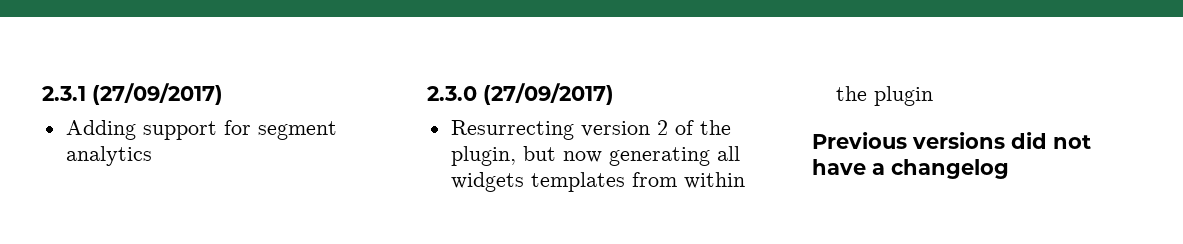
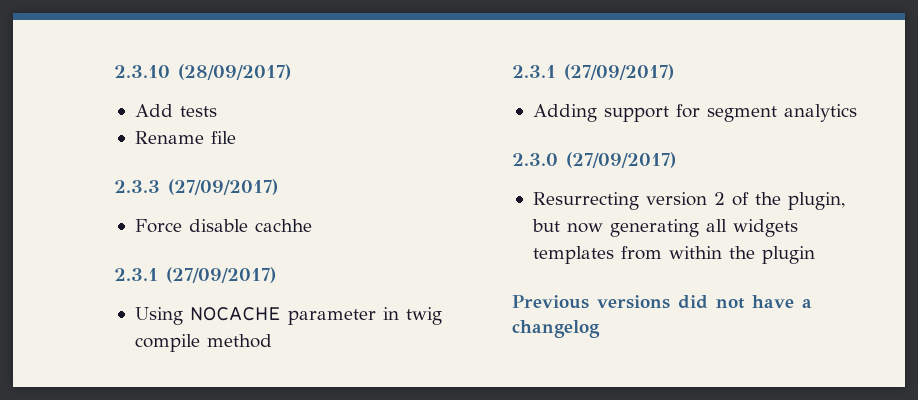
+ 2.3.10 (28/09/2017)
+ Add tests
+ Rename file
+ 2.3.3 (27/09/2017)
+ Force disable cachhe
+ 2.3.1 (27/09/2017)
+ Using NOCACHE parameter in twig compile method

